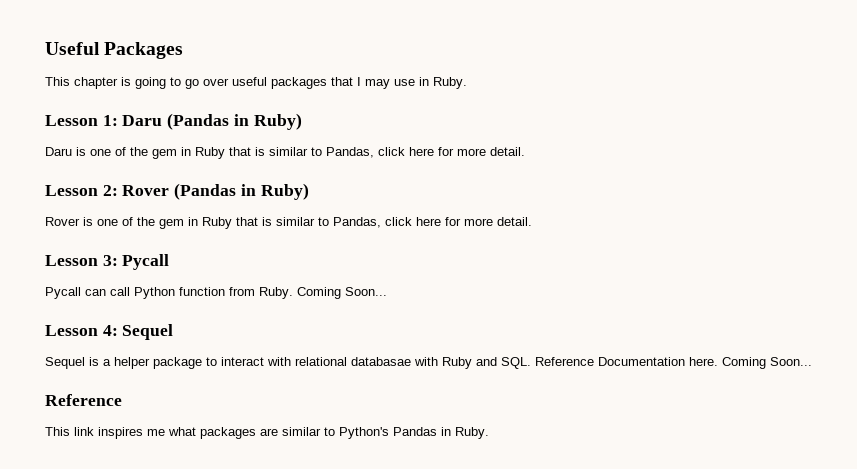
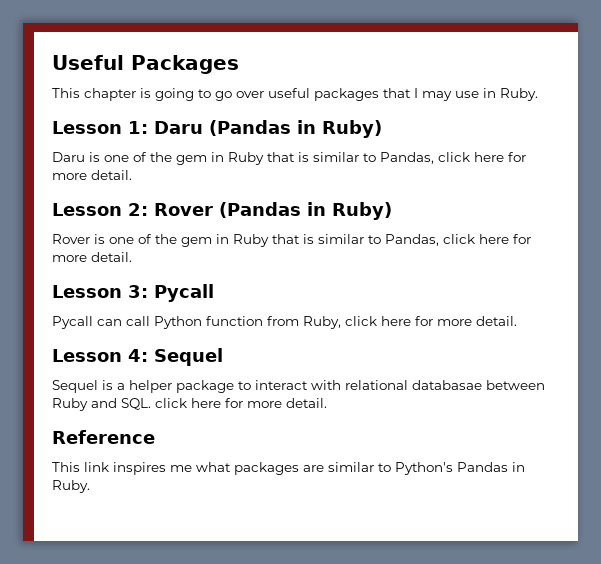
- Pycall can call Python function from Ruby. Coming Soon...
+ Pycall can call Python function from Ruby, click here for more detail.
- Sequel is a helper package to interact with relational databasae with Ruby and SQL. Reference Documentation here. Coming Soon...
+ Sequel is a helper package to interact with relational databasae between Ruby and SQL. click here for more detail.

